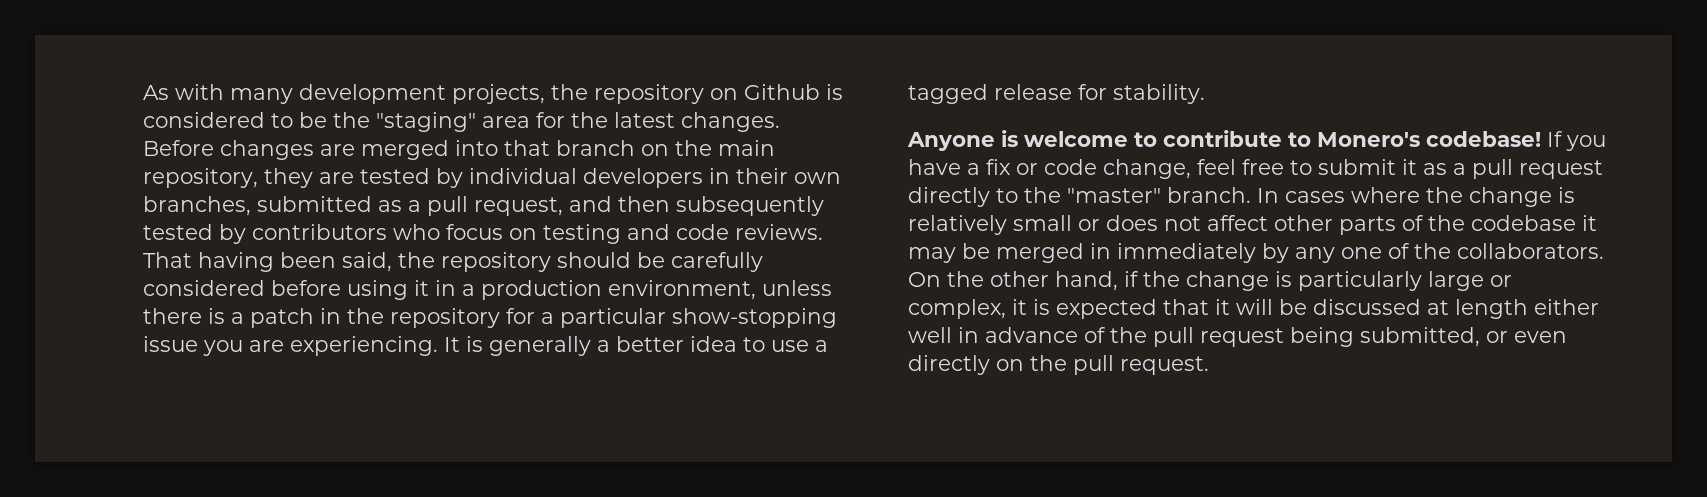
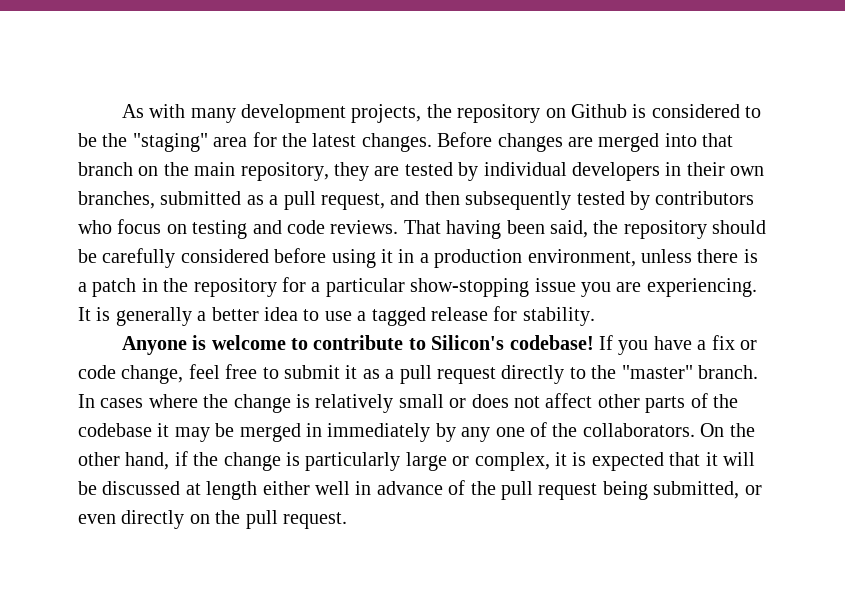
- Anyone is welcome to contribute to Monero's codebase!
+ Anyone is welcome to contribute to Silicon's codebase!

